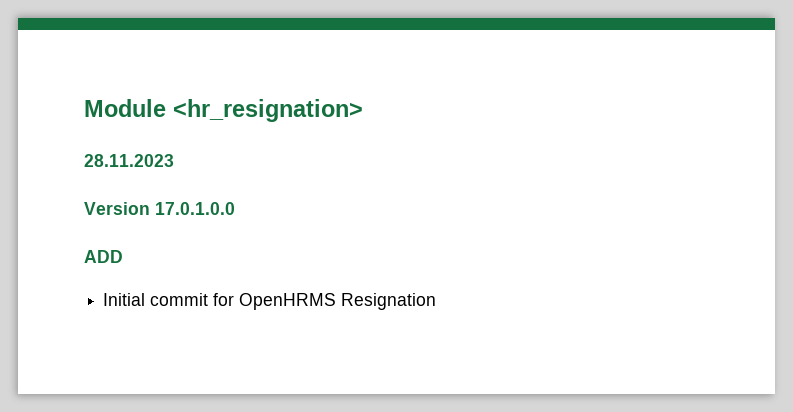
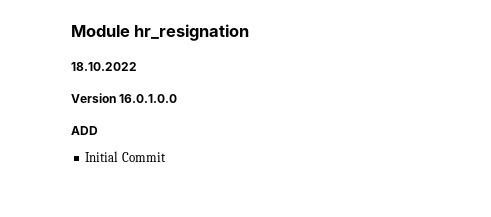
- Module <hr_resignation>
- 28.11.2023
+ Module hr_resignation
+ 18.10.2022
- Version 17.0.1.0.0
+ Version 16.0.1.0.0
- Initial commit for OpenHRMS Resignation
+ Initial Commit

